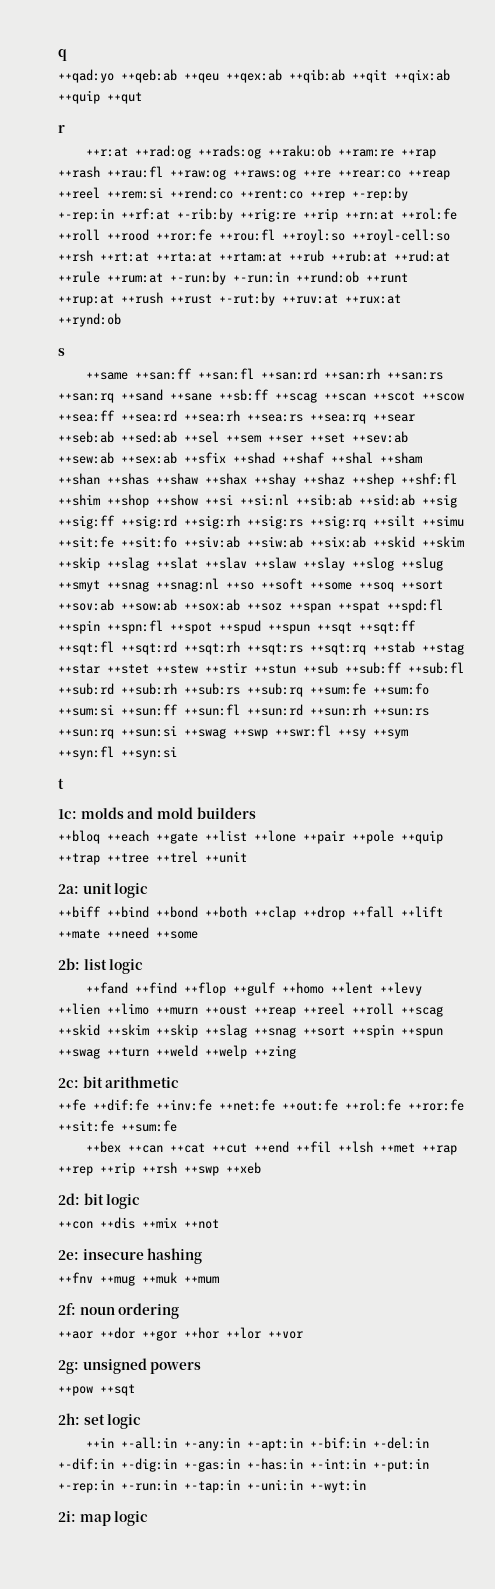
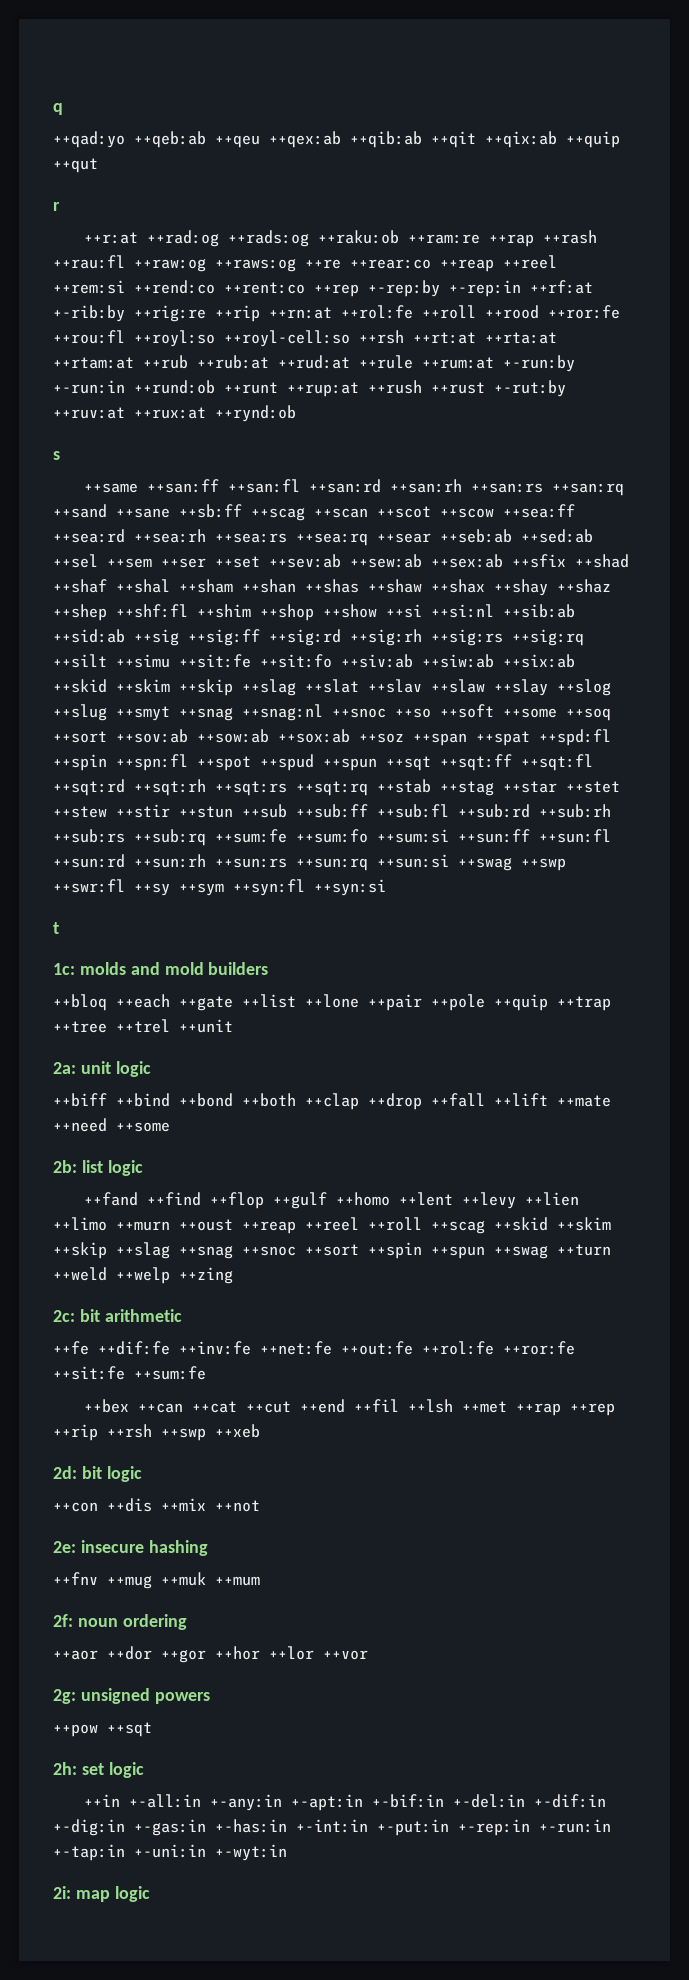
- ++same ++san:ff ++san:fl ++san:rd ++san:rh ++san:rs ++san:rq ++sand ++sane ++sb:ff ++scag ++scan ++scot ++scow ++sea:ff ++sea:rd ++sea:rh ++sea:rs ++sea:rq ++sear ++seb:ab ++sed:ab ++sel ++sem ++ser ++set ++sev:ab ++sew:ab ++sex:ab ++sfix ++shad ++shaf ++shal ++sham ++shan ++shas ++shaw ++shax ++shay ++shaz ++shep ++shf:fl ++shim ++shop ++show ++si ++si:nl ++sib:ab ++sid:ab ++sig ++sig:ff ++sig:rd ++sig:rh ++sig:rs ++sig:rq ++silt ++simu ++sit:fe ++sit:fo ++siv:ab ++siw:ab ++six:ab ++skid ++skim ++skip ++slag ++slat ++slav ++slaw ++slay ++slog ++slug ++smyt ++snag ++snag:nl ++so ++soft ++some ++soq ++sort ++sov:ab ++sow:ab ++sox:ab ++soz ++span ++spat ++spd:fl ++spin ++spn:fl ++spot ++spud ++spun ++sqt ++sqt:ff ++sqt:fl ++sqt:rd ++sqt:rh ++sqt:rs ++sqt:rq ++stab ++stag ++star ++stet ++stew ++stir ++stun ++sub ++sub:ff ++sub:fl ++sub:rd ++sub:rh ++sub:rs ++sub:rq ++sum:fe ++sum:fo ++sum:si ++sun:ff ++sun:fl ++sun:rd ++sun:rh ++sun:rs ++sun:rq ++sun:si ++swag ++swp ++swr:fl ++sy ++sym ++syn:fl ++syn:si
+ ++same ++san:ff ++san:fl ++san:rd ++san:rh ++san:rs ++san:rq ++sand ++sane ++sb:ff ++scag ++scan ++scot ++scow ++sea:ff ++sea:rd ++sea:rh ++sea:rs ++sea:rq ++sear ++seb:ab ++sed:ab ++sel ++sem ++ser ++set ++sev:ab ++sew:ab ++sex:ab ++sfix ++shad ++shaf ++shal ++sham ++shan ++shas ++shaw ++shax ++shay ++shaz ++shep ++shf:fl ++shim ++shop ++show ++si ++si:nl ++sib:ab ++sid:ab ++sig ++sig:ff ++sig:rd ++sig:rh ++sig:rs ++sig:rq ++silt ++simu ++sit:fe ++sit:fo ++siv:ab ++siw:ab ++six:ab ++skid ++skim ++skip ++slag ++slat ++slav ++slaw ++slay ++slog ++slug ++smyt ++snag ++snag:nl ++snoc ++so ++soft ++some ++soq ++sort ++sov:ab ++sow:ab ++sox:ab ++soz ++span ++spat ++spd:fl ++spin ++spn:fl ++spot ++spud ++spun ++sqt ++sqt:ff ++sqt:fl ++sqt:rd ++sqt:rh ++sqt:rs ++sqt:rq ++stab ++stag ++star ++stet ++stew ++stir ++stun ++sub ++sub:ff ++sub:fl ++sub:rd ++sub:rh ++sub:rs ++sub:rq ++sum:fe ++sum:fo ++sum:si ++sun:ff ++sun:fl ++sun:rd ++sun:rh ++sun:rs ++sun:rq ++sun:si ++swag ++swp ++swr:fl ++sy ++sym ++syn:fl ++syn:si
- ++fand ++find ++flop ++gulf ++homo ++lent ++levy ++lien ++limo ++murn ++oust ++reap ++reel ++roll ++scag ++skid ++skim ++skip ++slag ++snag ++sort ++spin ++spun ++swag ++turn ++weld ++welp ++zing
+ ++fand ++find ++flop ++gulf ++homo ++lent ++levy ++lien ++limo ++murn ++oust ++reap ++reel ++roll ++scag ++skid ++skim ++skip ++slag ++snag ++snoc ++sort ++spin ++spun ++swag ++turn ++weld ++welp ++zing

